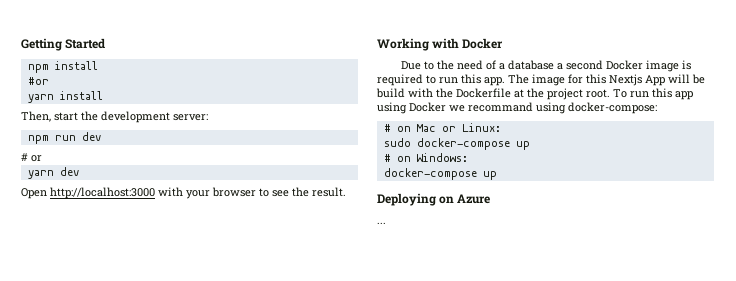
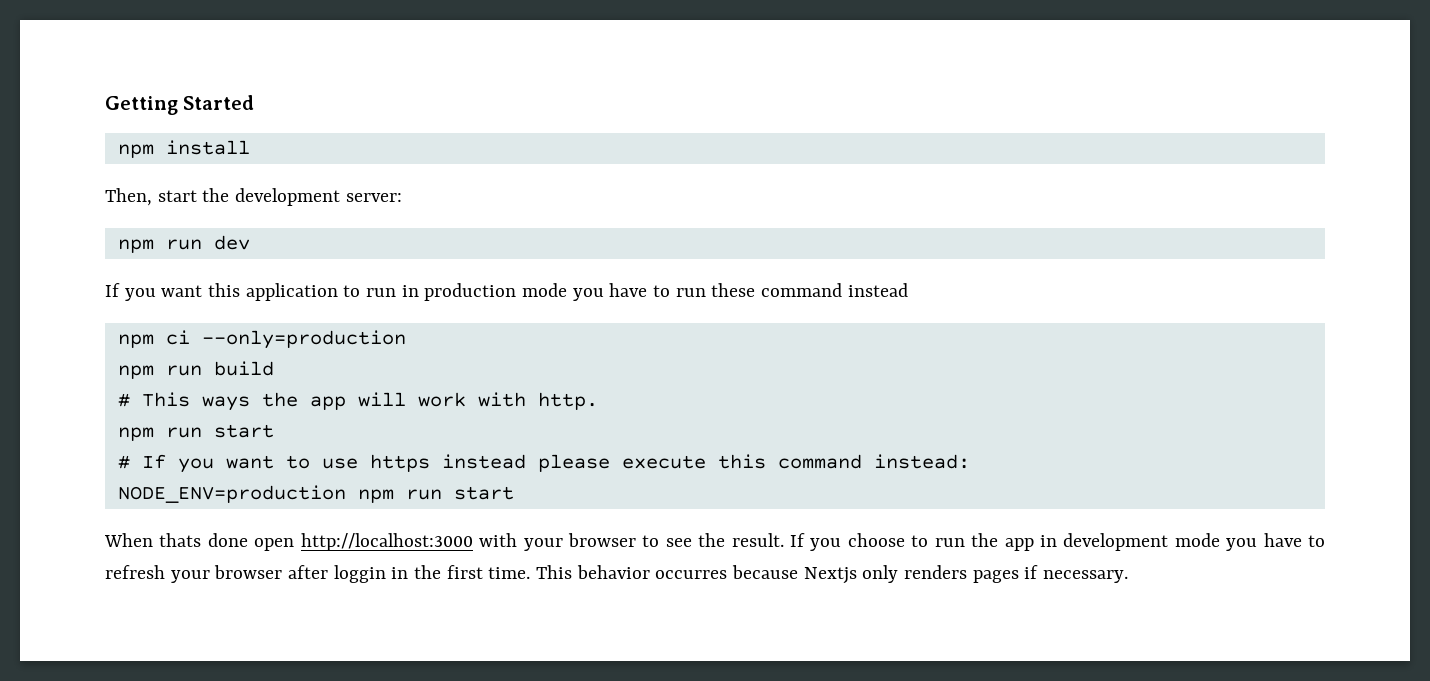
- #or
- yarn install
- # or
- yarn dev
- Open http://localhost:3000 with your browser to see the result.
- Working with Docker
- Due to the need of a database a second Docker image is required to run this app. The image for this Nextjs App will be build with the Dockerfile at the project root. To run this app using Docker we recommand using docker-compose:
- # on Mac or Linux:
- sudo docker-compose up
- # on Windows:
- docker-compose up
- Deploying on Azure
- ...
+ If you want this application to run in production mode you have to run these command instead
+ npm ci --only=production
+ npm run build
+ # This ways the app will work with http.
+ npm run start
+ # If you want to use https instead please execute this command instead:
+ NODE_ENV=production npm run start
+ When thats done open http://localhost:3000 with your browser to see the result. If you choose to run the app in development mode you have to refresh your browser after loggin in the first time. This behavior occurres because Nextjs only renders pages if necessary.

